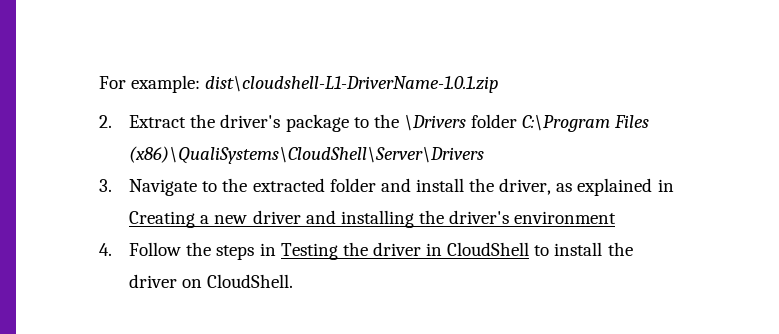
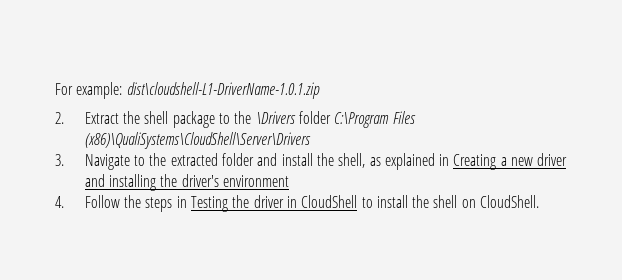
- 2. Extract the driver's package to the \Drivers folder C:\Program Files (x86)\QualiSystems\CloudShell\Server\Drivers
+ 2. Extract the shell package to the \Drivers folder C:\Program Files (x86)\QualiSystems\CloudShell\Server\Drivers
- 3. Navigate to the extracted folder and install the driver, as explained in Creating a new driver and installing the driver's environment
+ 3. Navigate to the extracted folder and install the shell, as explained in Creating a new driver and installing the driver's environment
- 4. Follow the steps in Testing the driver in CloudShell to install the driver on CloudShell.
+ 4. Follow the steps in Testing the driver in CloudShell to install the shell on CloudShell.

